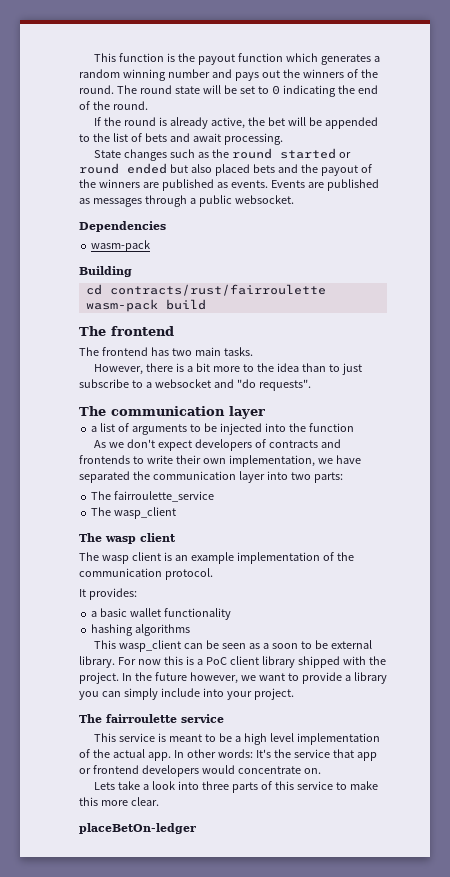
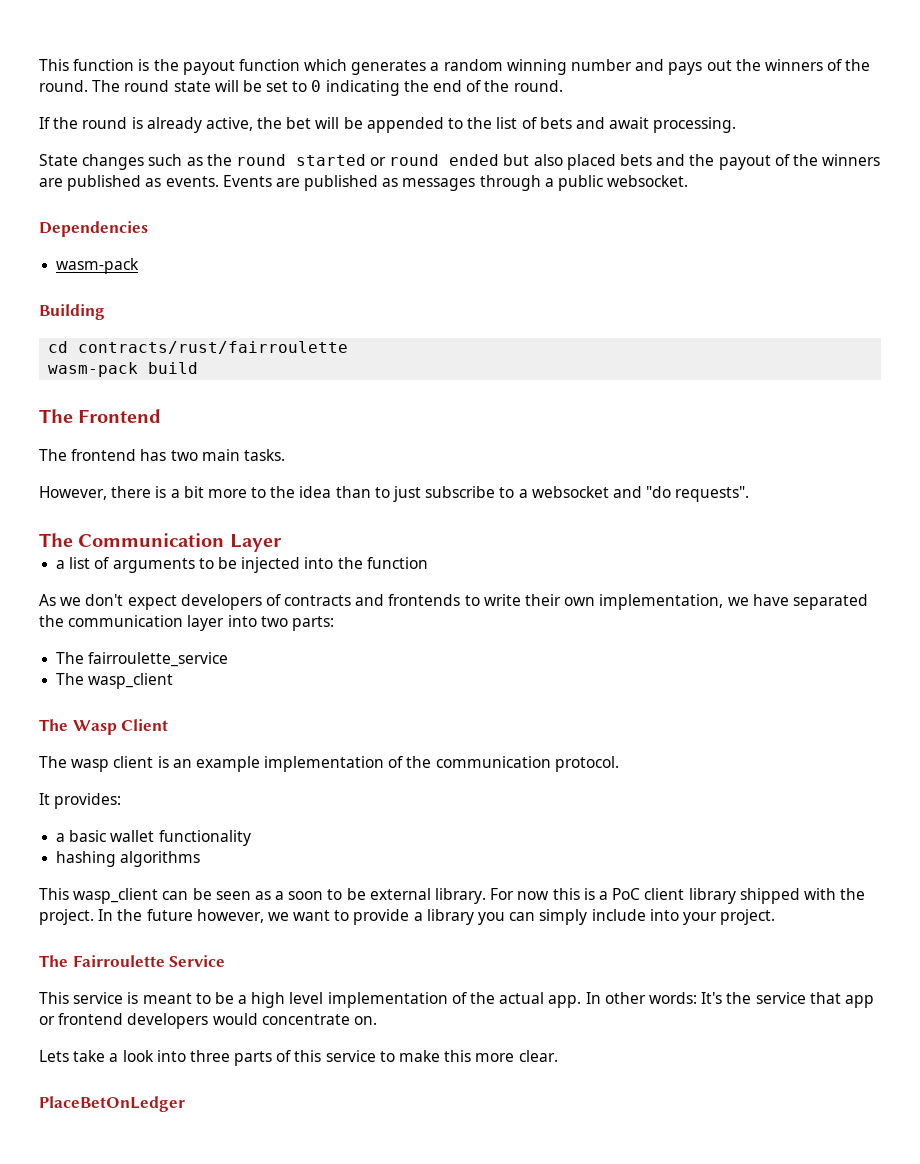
  wasm-pack build
- The frontend
+ The Frontend
- The communication layer
+ The Communication Layer
  The wasp_client
- The wasp client
+ The Wasp Client
- The fairroulette service
+ The Fairroulette Service
- placeBetOn-ledger
+ PlaceBetOnLedger

